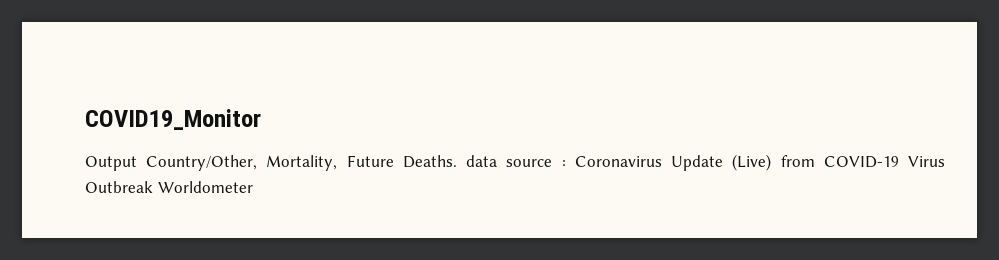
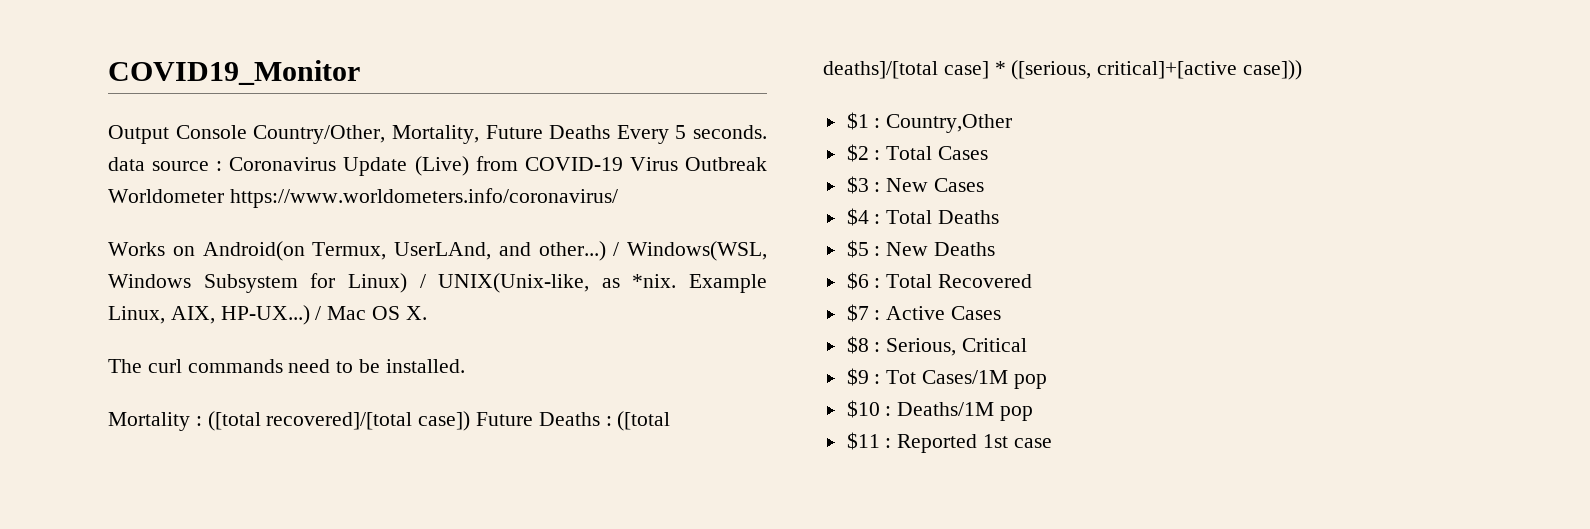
- Output Country/Other, Mortality, Future Deaths. data source : Coronavirus Update (Live) from COVID-19 Virus Outbreak Worldometer
+ Output Console Country/Other, Mortality, Future Deaths Every 5 seconds. data source : Coronavirus Update (Live) from COVID-19 Virus Outbreak Worldometer https://www.worldometers.info/coronavirus/
+ Works on Android(on Termux, UserLAnd, and other...) / Windows(WSL, Windows Subsystem for Linux) / UNIX(Unix-like, as *nix. Example Linux, AIX, HP-UX...) / Mac OS X.
+ The curl commands need to be installed.
+ Mortality : ([total recovered]/[total case]) Future Deaths : ([total deaths]/[total case] * ([serious, critical]+[active case]))
+ $1 : Country,Other
+ $2 : Total Cases
+ $3 : New Cases
+ $4 : Total Deaths
+ $5 : New Deaths
+ $6 : Total Recovered
+ $7 : Active Cases
+ $8 : Serious, Critical
+ $9 : Tot Cases/1M pop
+ $10 : Deaths/1M pop
+ $11 : Reported 1st case

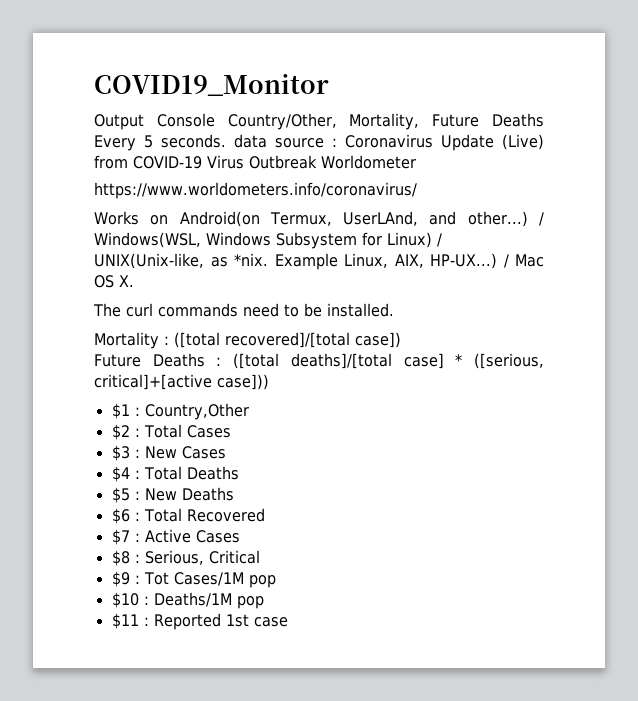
- Output Console Country/Other, Mortality, Future Deaths Every 5 seconds. data source : Coronavirus Update (Live) from COVID-19 Virus Outbreak Worldometer https://www.worldometers.info/coronavirus/
+ Output Console Country/Other, Mortality, Future Deaths Every 5 seconds. data source : Coronavirus Update (Live) from COVID-19 Virus Outbreak Worldometer
+ https://www.worldometers.info/coronavirus/
- Mortality : ([total recovered]/[total case]) Future Deaths : ([total deaths]/[total case] * ([serious, critical]+[active case]))
+ Mortality : ([total recovered]/[total case])
+ Future Deaths : ([total deaths]/[total case] * ([serious, critical]+[active case]))

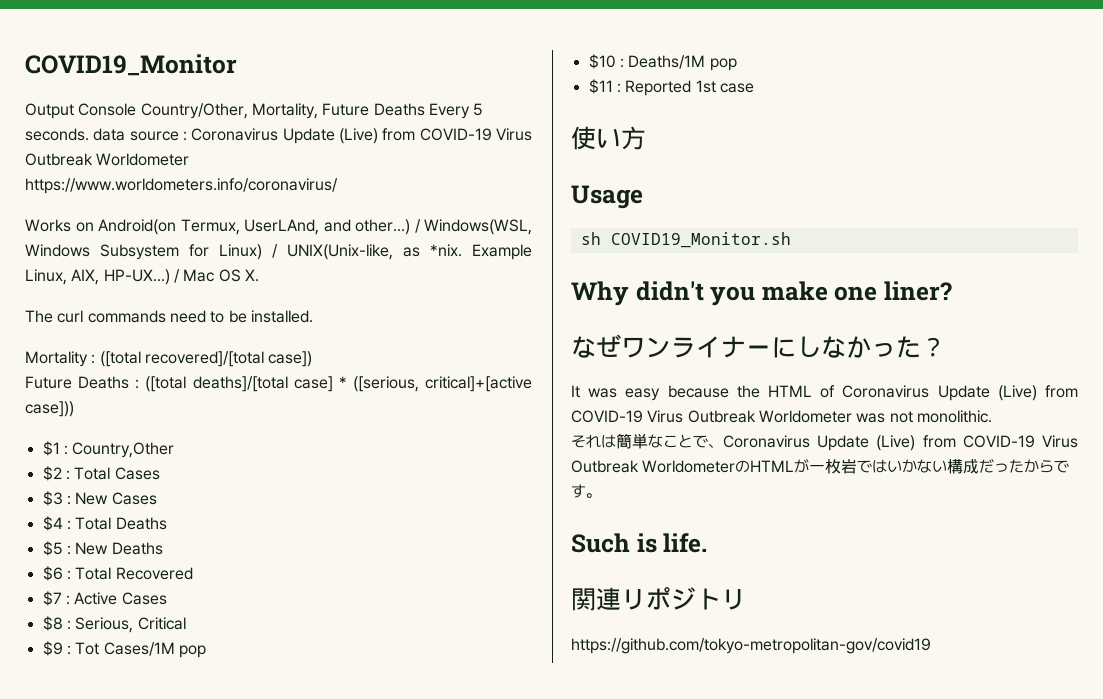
+ 使い方
+ Usage
+ sh COVID19_Monitor.sh
+ Why didn't you make one liner?
+ なぜワンライナーにしなかった？
+ It was easy because the HTML of Coronavirus Update (Live) from COVID-19 Virus Outbreak Worldometer was not monolithic.
+ それは簡単なことで、Coronavirus Update (Live) from COVID-19 Virus Outbreak WorldometerのHTMLが一枚岩ではいかない構成だったからです。
+ Such is life.
+ 関連リポジトリ
+ https://github.com/tokyo-metropolitan-gov/covid19

